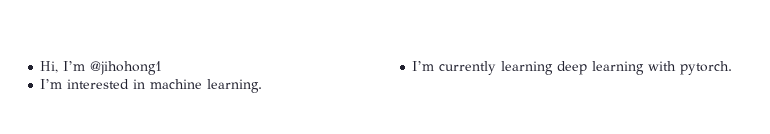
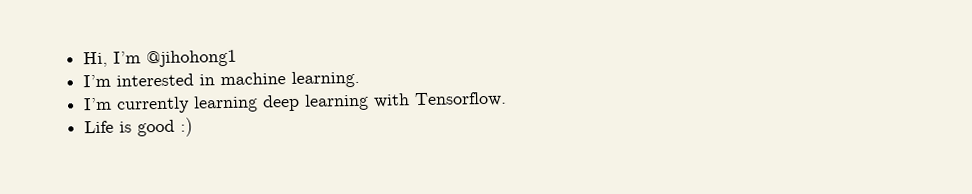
- I’m currently learning deep learning with pytorch.
+ I’m currently learning deep learning with Tensorflow.
+ Life is good :)

